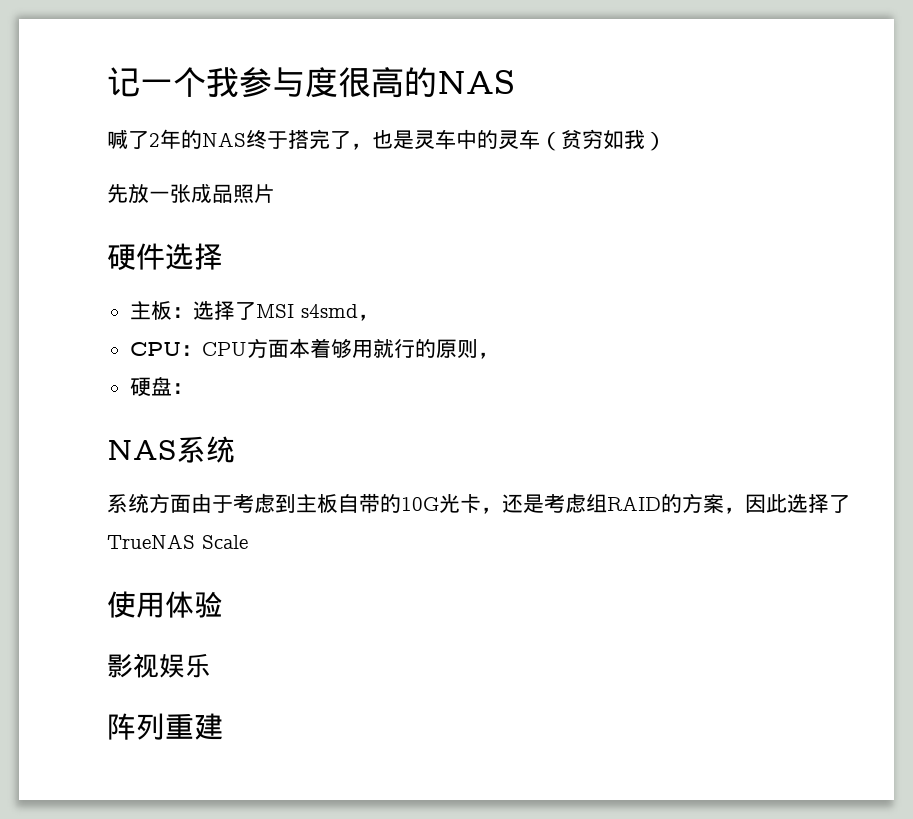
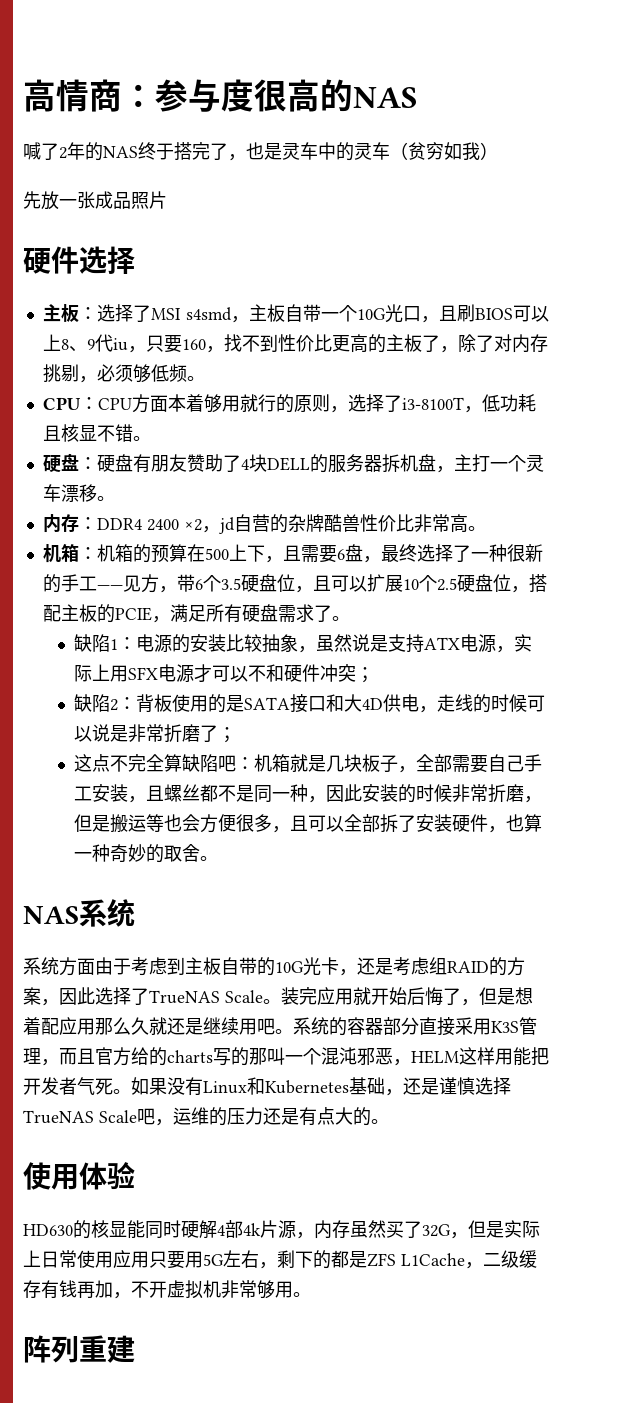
- 记一个我参与度很高的NAS
+ 高情商：参与度很高的NAS
- 主板：选择了MSI s4smd，
+ 主板：选择了MSI s4smd，主板自带一个10G光口，且刷BIOS可以上8、9代iu，只要160，找不到性价比更高的主板了，除了对内存挑剔，必须够低频。
- CPU：CPU方面本着够用就行的原则，
- 硬盘：
+ CPU：CPU方面本着够用就行的原则，选择了i3-8100T，低功耗且核显不错。
+ 硬盘：硬盘有朋友赞助了4块DELL的服务器拆机盘，主打一个灵车漂移。
+ 内存：DDR4 2400 ×2，jd自营的杂牌酷兽性价比非常高。
+ 机箱：机箱的预算在500上下，且需要6盘，最终选择了一种很新的手工——见方，带6个3.5硬盘位，且可以扩展10个2.5硬盘位，搭配主板的PCIE，满足所有硬盘需求了。
+ 缺陷1：电源的安装比较抽象，虽然说是支持ATX电源，实际上用SFX电源才可以不和硬件冲突；
+ 缺陷2：背板使用的是SATA接口和大4D供电，走线的时候可以说是非常折磨了；
+ 这点不完全算缺陷吧：机箱就是几块板子，全部需要自己手工安装，且螺丝都不是同一种，因此安装的时候非常折磨，但是搬运等也会方便很多，且可以全部拆了安装硬件，也算一种奇妙的取舍。
- 系统方面由于考虑到主板自带的10G光卡，还是考虑组RAID的方案，因此选择了TrueNAS Scale
+ 系统方面由于考虑到主板自带的10G光卡，还是考虑组RAID的方案，因此选择了TrueNAS Scale。装完应用就开始后悔了，但是想着配应用那么久就还是继续用吧。系统的容器部分直接采用K3S管理，而且官方给的charts写的那叫一个混沌邪恶，HELM这样用能把开发者气死。如果没有Linux和Kubernetes基础，还是谨慎选择TrueNAS Scale吧，运维的压力还是有点大的。
  使用体验
- 影视娱乐
+ HD630的核显能同时硬解4部4k片源，内存虽然买了32G，但是实际上日常使用应用只要用5G左右，剩下的都是ZFS L1Cache，二级缓存有钱再加，不开虚拟机非常够用。

